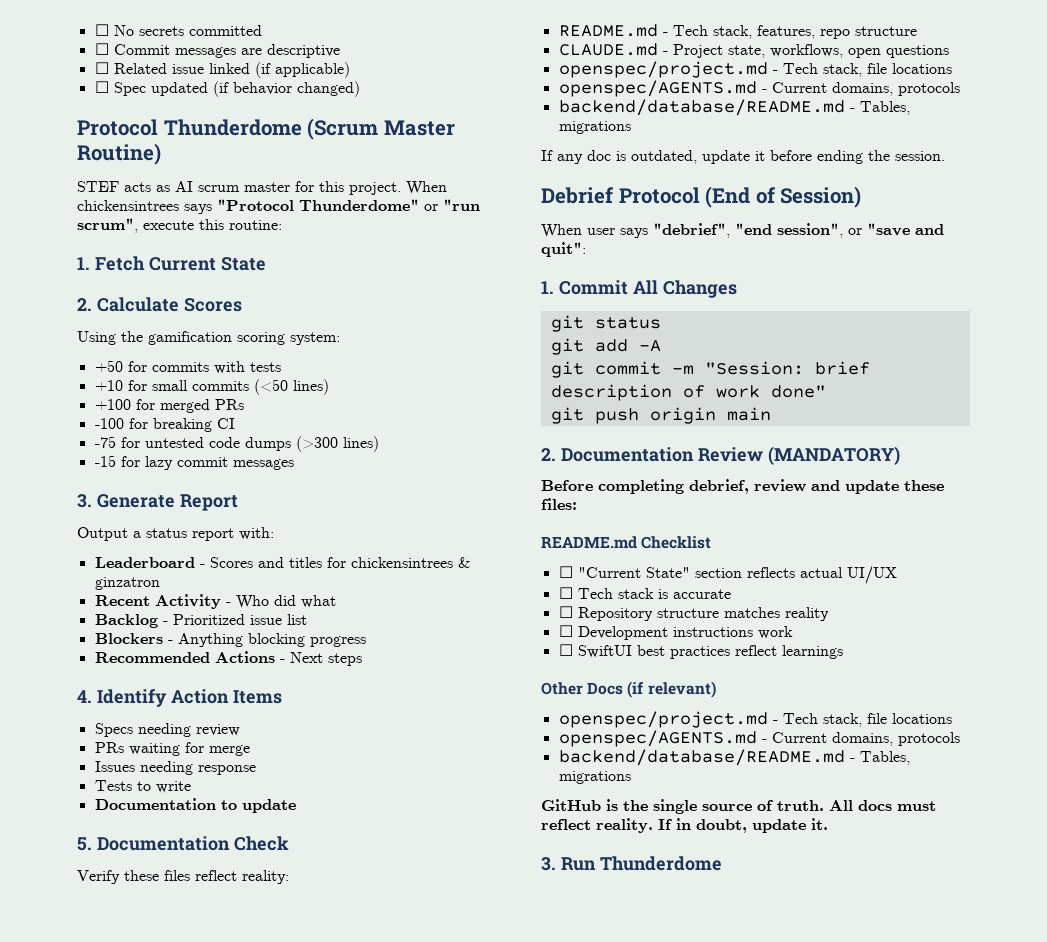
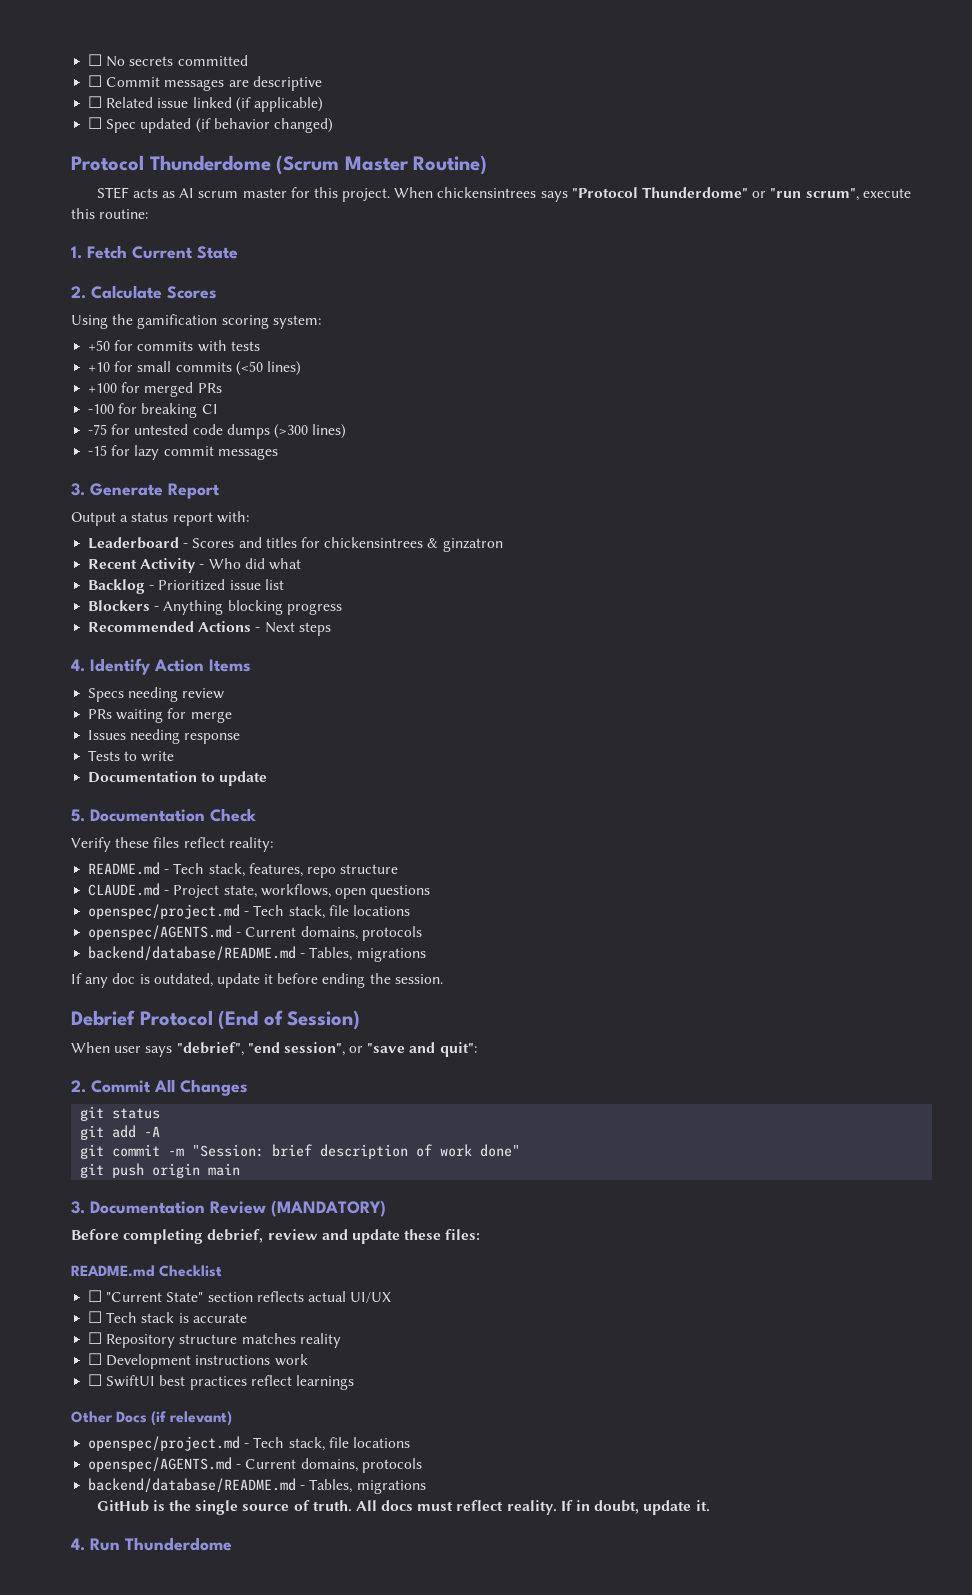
- 1. Commit All Changes
+ 2. Commit All Changes
- 2. Documentation Review (MANDATORY)
+ 3. Documentation Review (MANDATORY)
- 3. Run Thunderdome
+ 4. Run Thunderdome

